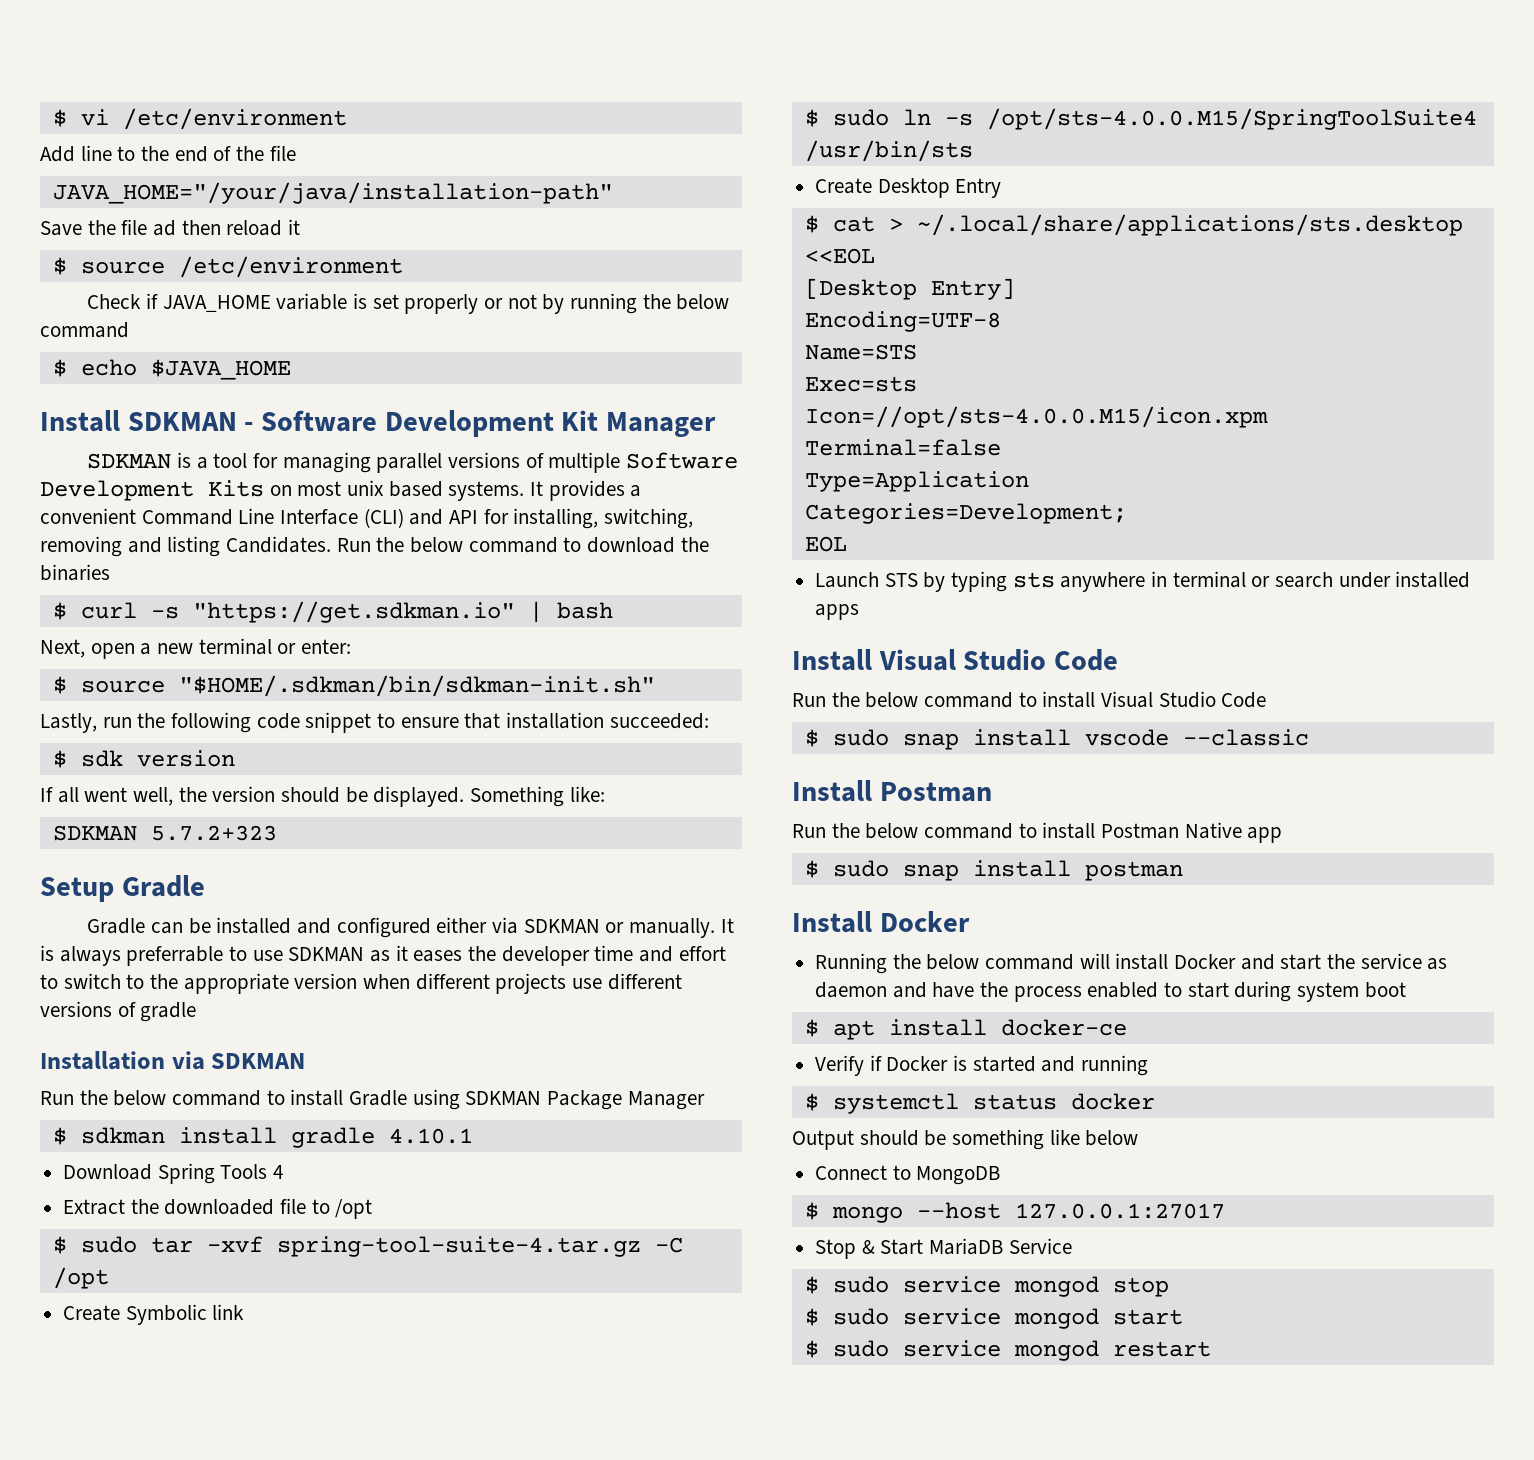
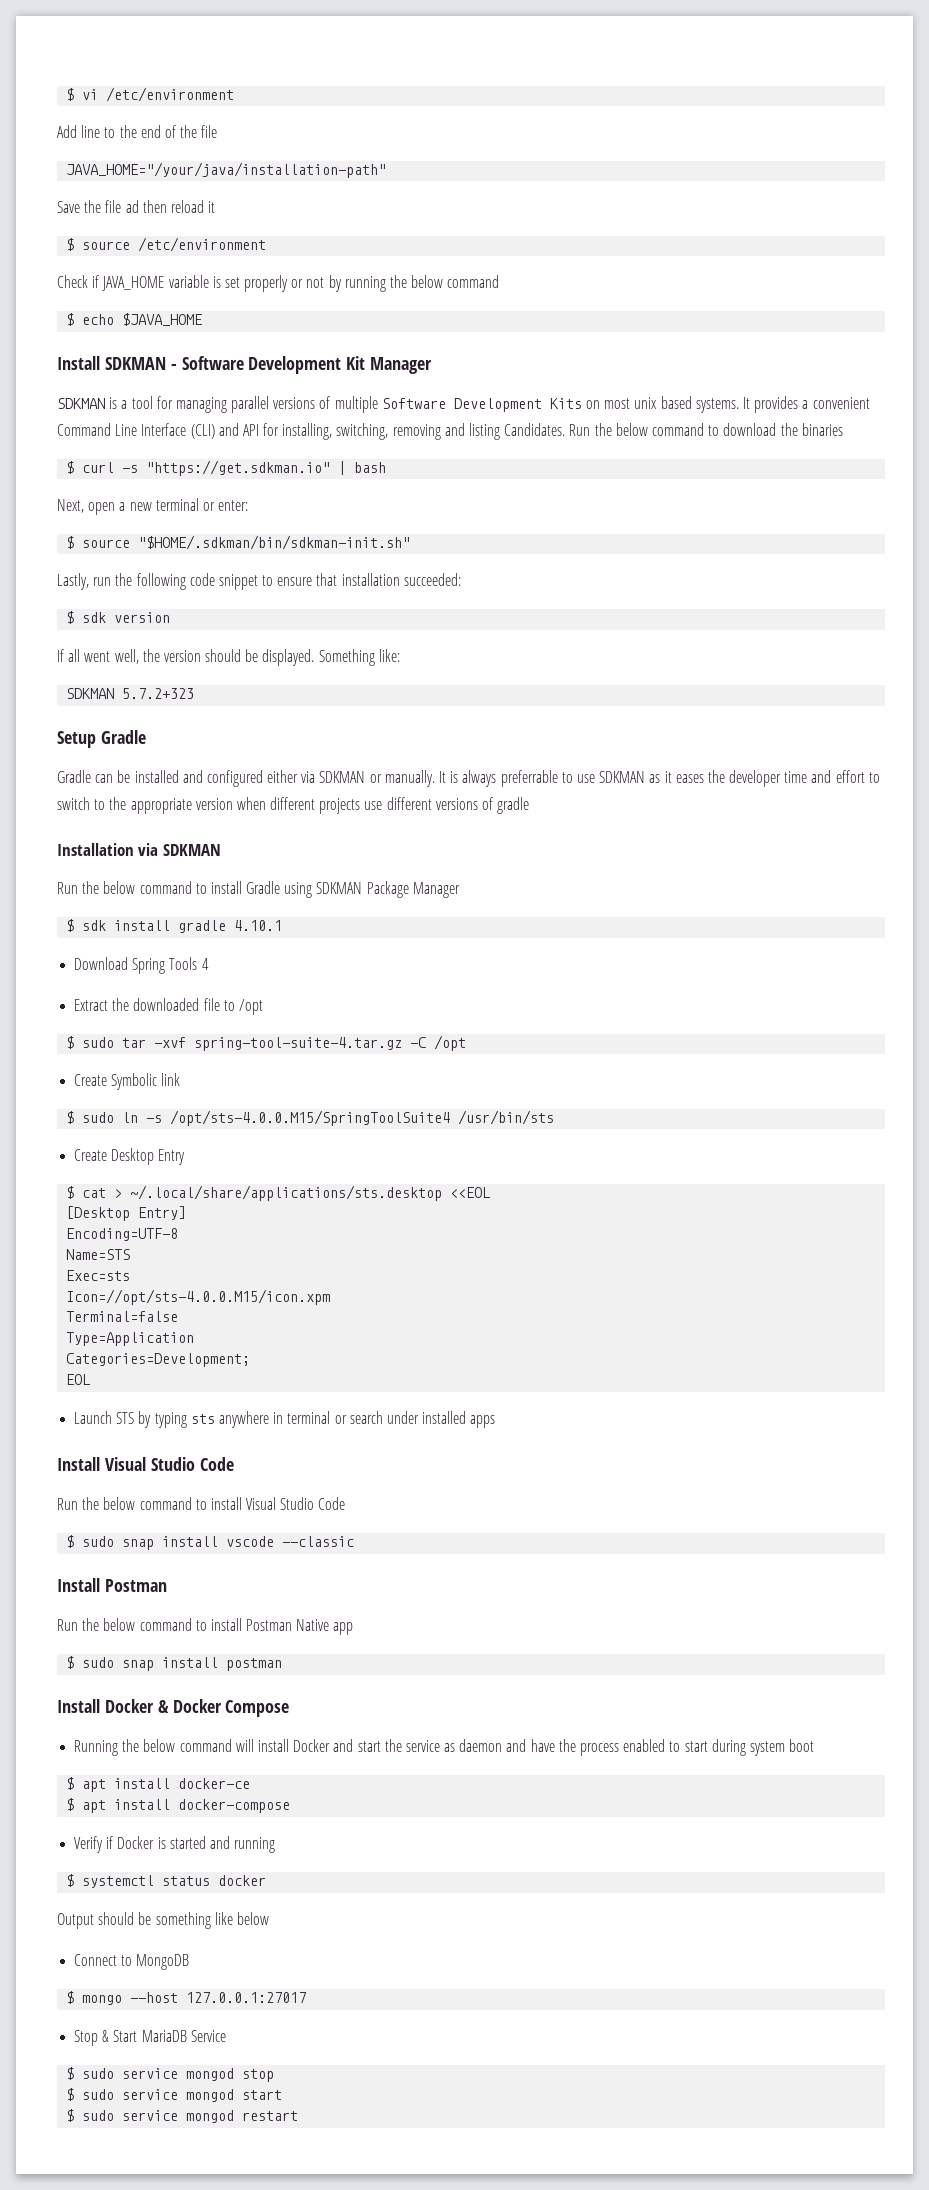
- $ sdkman install gradle 4.10.1
+ $ sdk install gradle 4.10.1
- Install Docker
+ Install Docker & Docker Compose
+ $ apt install docker-compose

